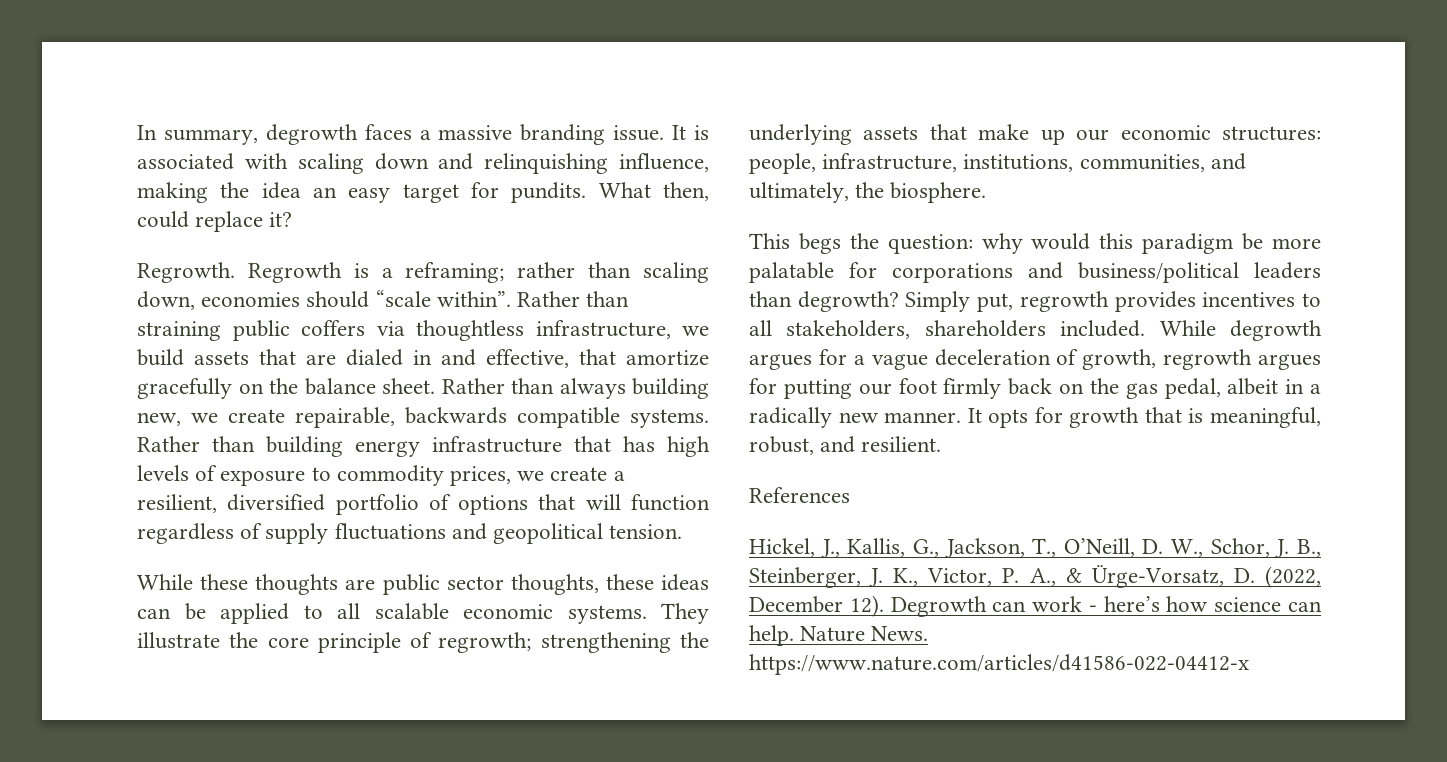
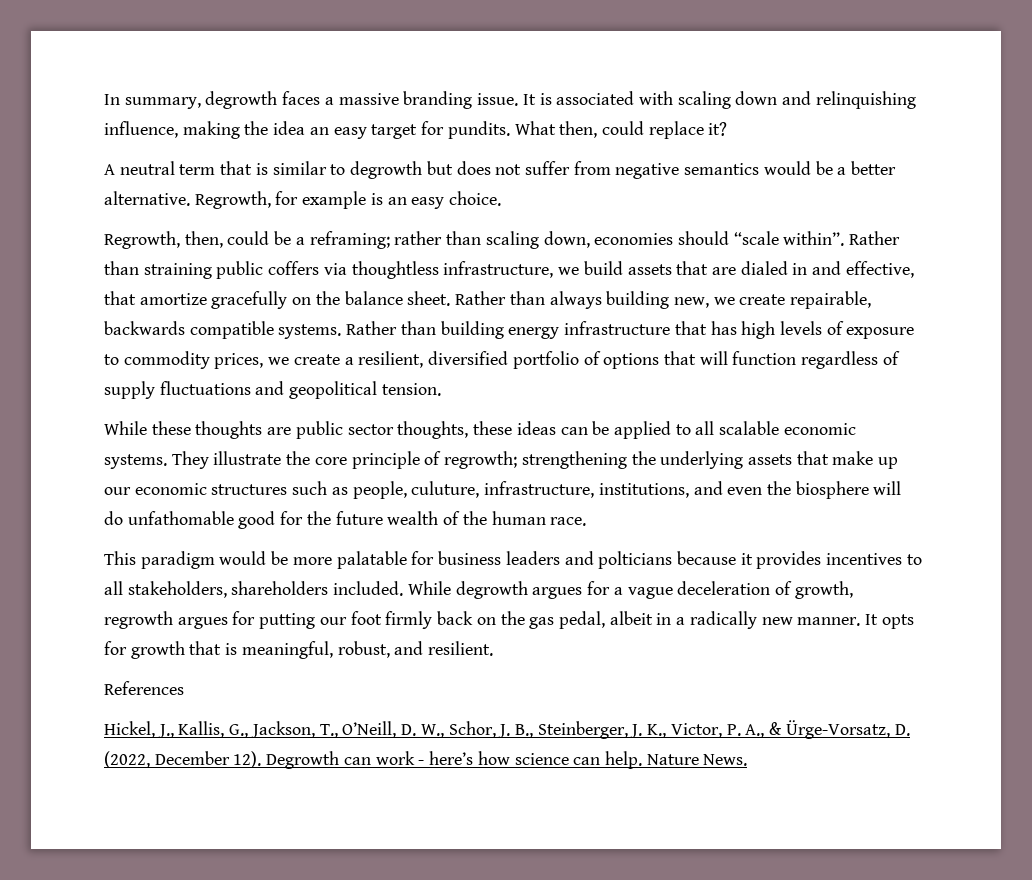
- Regrowth. Regrowth is a reframing; rather than scaling down, economies should “scale within”.
+ A neutral term that is similar to degrowth but does not suffer from negative semantics would be a better alternative. Regrowth, for example is an easy choice.
+ Regrowth, then, could be a reframing; rather than scaling down, economies should “scale within”.
- They illustrate the core principle of regrowth; strengthening the underlying assets that make up our economic structures: people, infrastructure, institutions, communities, and ultimately, the biosphere.
- This begs the question: why would this paradigm be more palatable for corporations and business/political leaders than degrowth? Simply put, regrowth provides incentives to all stakeholders, shareholders included.
+ They illustrate the core principle of regrowth; strengthening the underlying assets that make up our economic structures such as people, culuture, infrastructure, institutions, and even the biosphere will do unfathomable good for the future wealth of the human race.
+ This paradigm would be more palatable for business leaders and polticians because it provides incentives to all stakeholders, shareholders included.
- Nature News. https://www.nature.com/articles/d41586-022-04412-x
+ Nature News.

